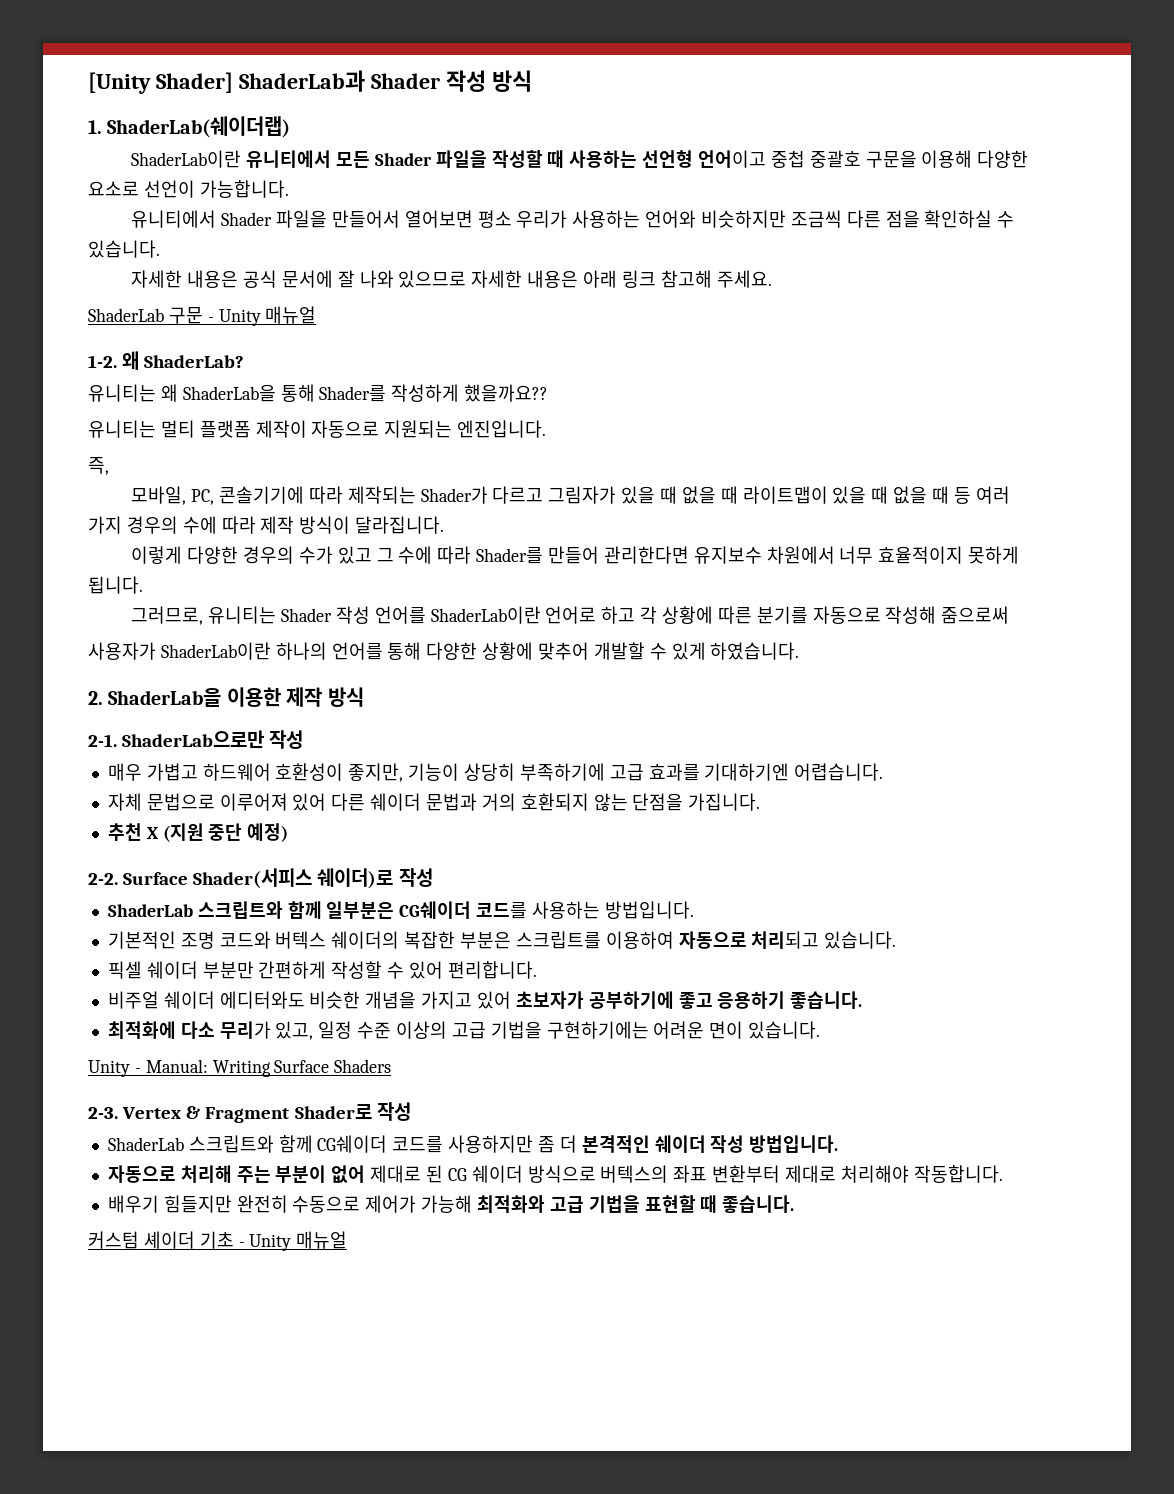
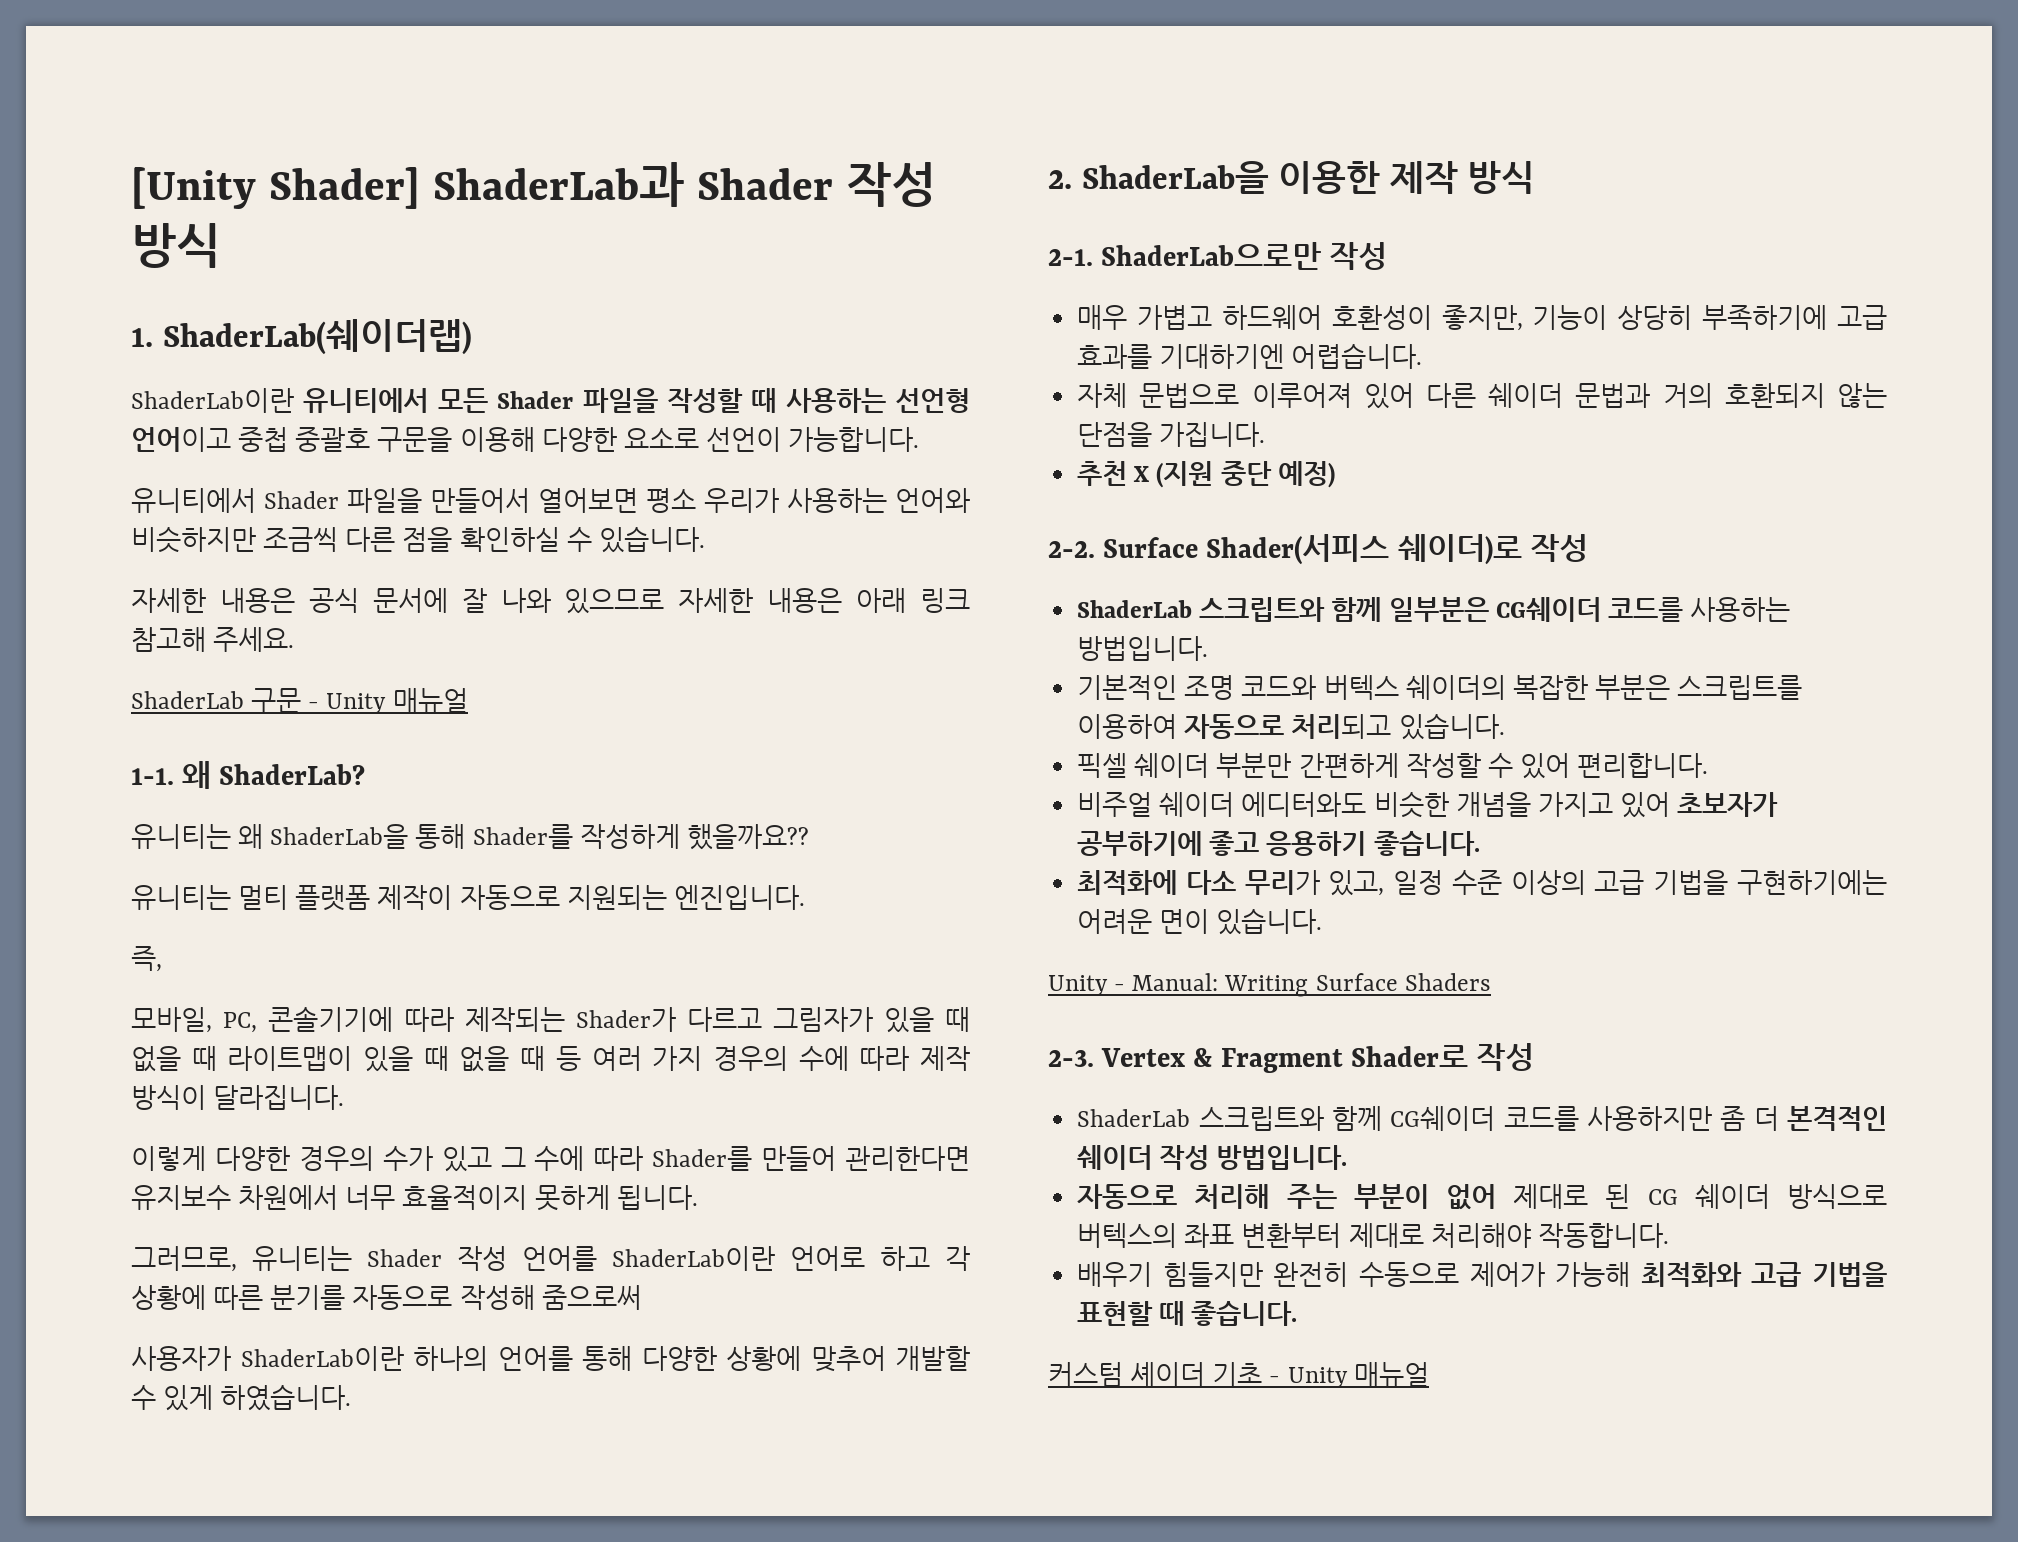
- 1-2.
+ 1-1.

